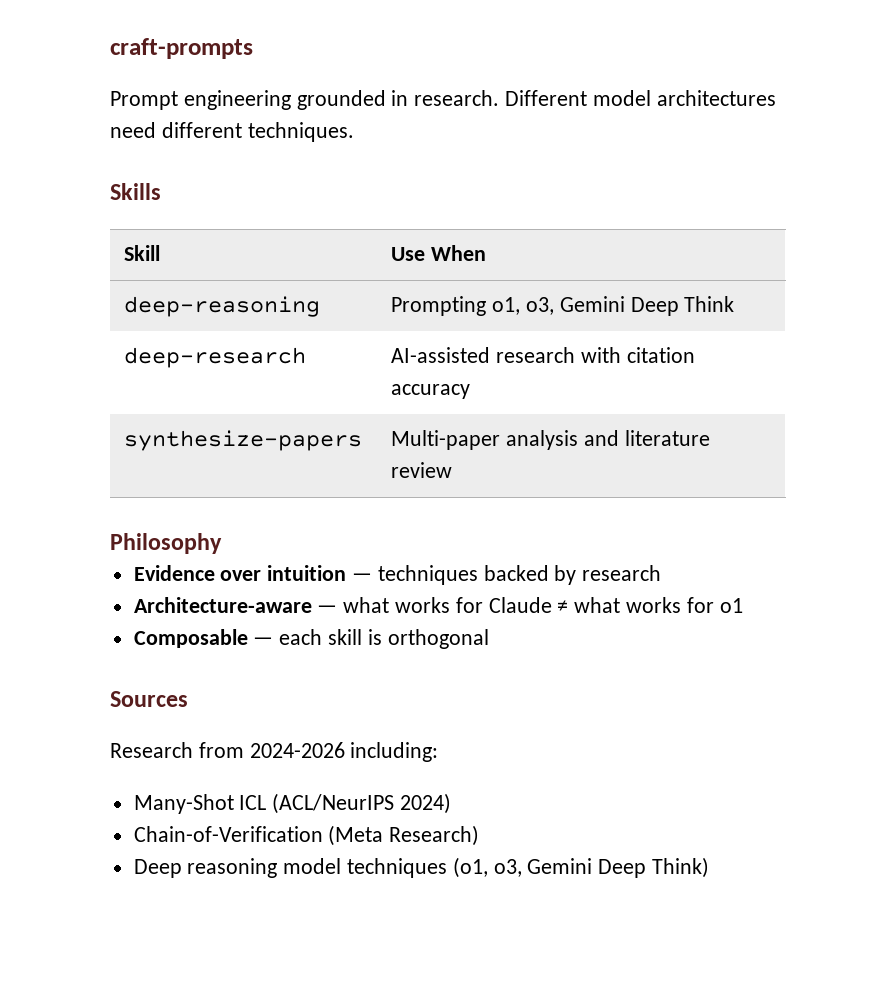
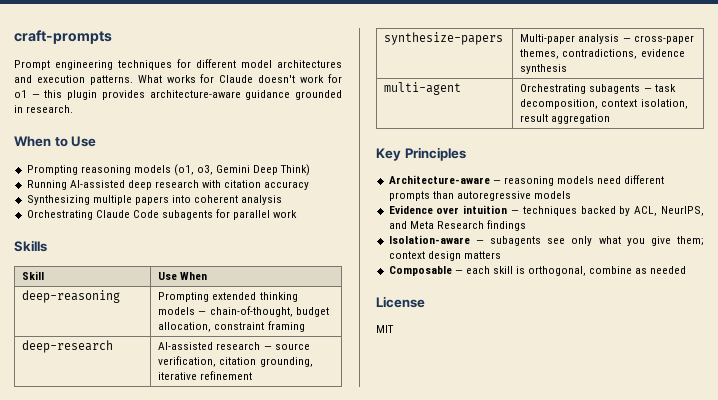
- Prompt engineering grounded in research. Different model architectures need different techniques.
+ Prompt engineering techniques for different model architectures and execution patterns. What works for Claude doesn't work for o1 — this plugin provides architecture-aware guidance grounded in research.
+ When to Use
+ Prompting reasoning models (o1, o3, Gemini Deep Think)
+ Running AI-assisted deep research with citation accuracy
+ Synthesizing multiple papers into coherent analysis
+ Orchestrating Claude Code subagents for parallel work
- deep-reasoning | Prompting o1, o3, Gemini Deep Think
- deep-research | AI-assisted research with citation accuracy
- synthesize-papers | Multi-paper analysis and literature review
- Philosophy
+ deep-reasoning | Prompting extended thinking models — chain-of-thought, budget allocation, constraint framing
+ deep-research | AI-assisted research — source verification, citation grounding, iterative refinement
+ synthesize-papers | Multi-paper analysis — cross-paper themes, contradictions, evidence synthesis
+ multi-agent | Orchestrating subagents — task decomposition, context isolation, result aggregation
+ Key Principles
+ Architecture-aware — reasoning models need different prompts than autoregressive models
- Evidence over intuition — techniques backed by research
- Architecture-aware — what works for Claude ≠ what works for o1
+ Evidence over intuition — techniques backed by ACL, NeurIPS, and Meta Research findings
+ Isolation-aware — subagents see only what you give them; context design matters
- Composable — each skill is orthogonal
- Sources
- Research from 2024-2026 including:
- Many-Shot ICL (ACL/NeurIPS 2024)
- Chain-of-Verification (Meta Research)
- Deep reasoning model techniques (o1, o3, Gemini Deep Think)
+ Composable — each skill is orthogonal, combine as needed
+ License
+ MIT

